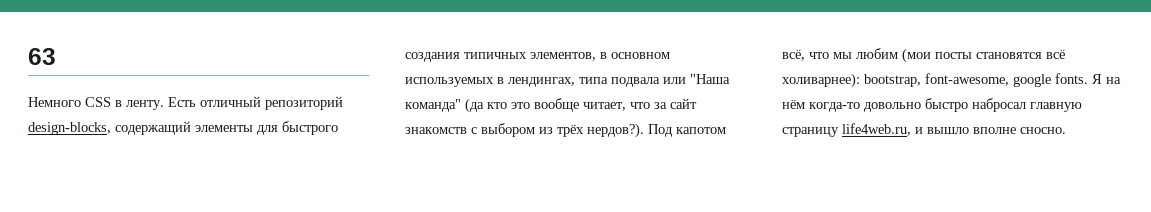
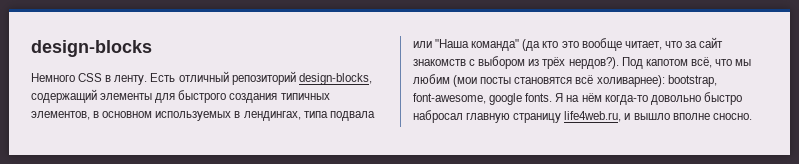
- 63
+ design-blocks

